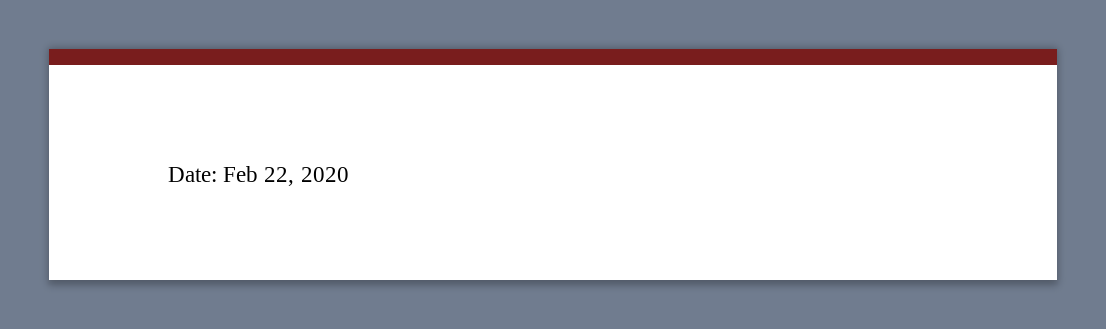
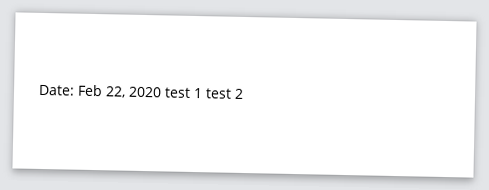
- Date: Feb 22, 2020
+ Date: Feb 22, 2020 test 1 test 2

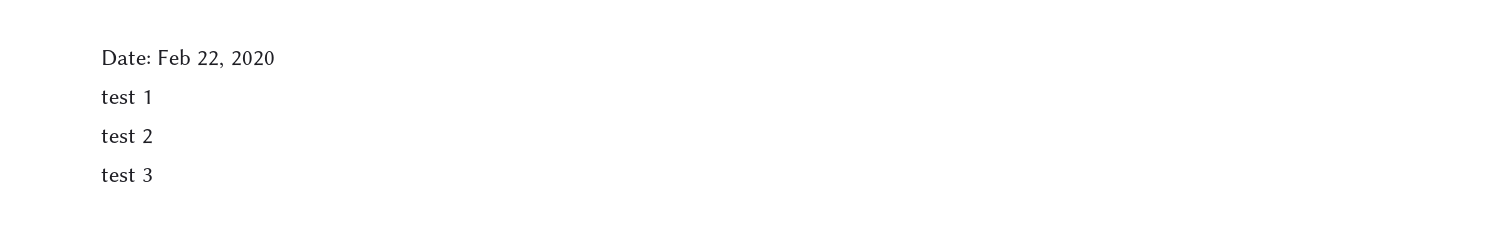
- Date: Feb 22, 2020 test 1 test 2
+ Date: Feb 22, 2020
+ test 1
+ test 2
+ test 3

